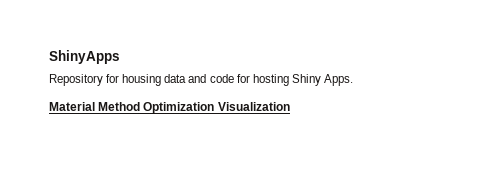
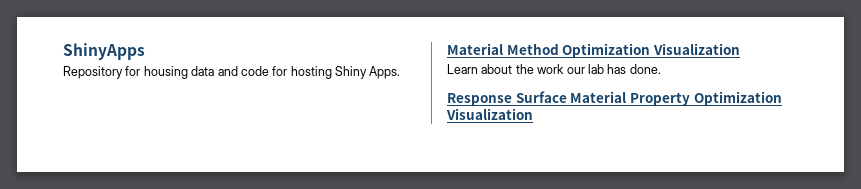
+ Learn about the work our lab has done.
+ Response Surface Material Property Optimization Visualization

